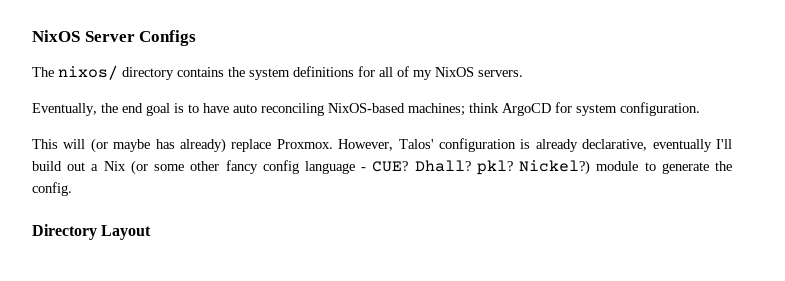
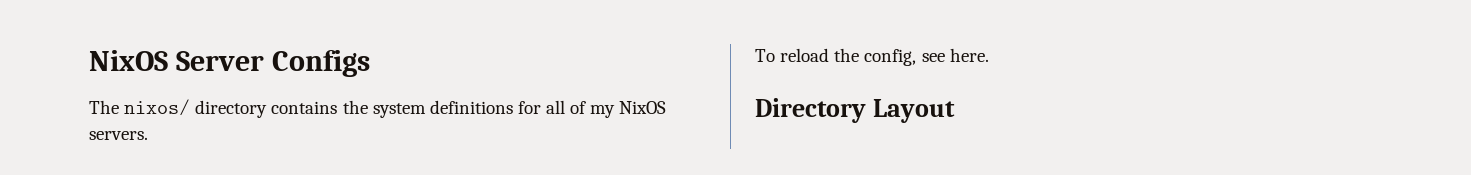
- Eventually, the end goal is to have auto reconciling NixOS-based machines; think ArgoCD for system configuration.
- This will (or maybe has already) replace Proxmox. However, Talos' configuration is already declarative, eventually I'll build out a Nix (or some other fancy config language - CUE? Dhall? pkl? Nickel?) module to generate the config.
+ To reload the config, see here.

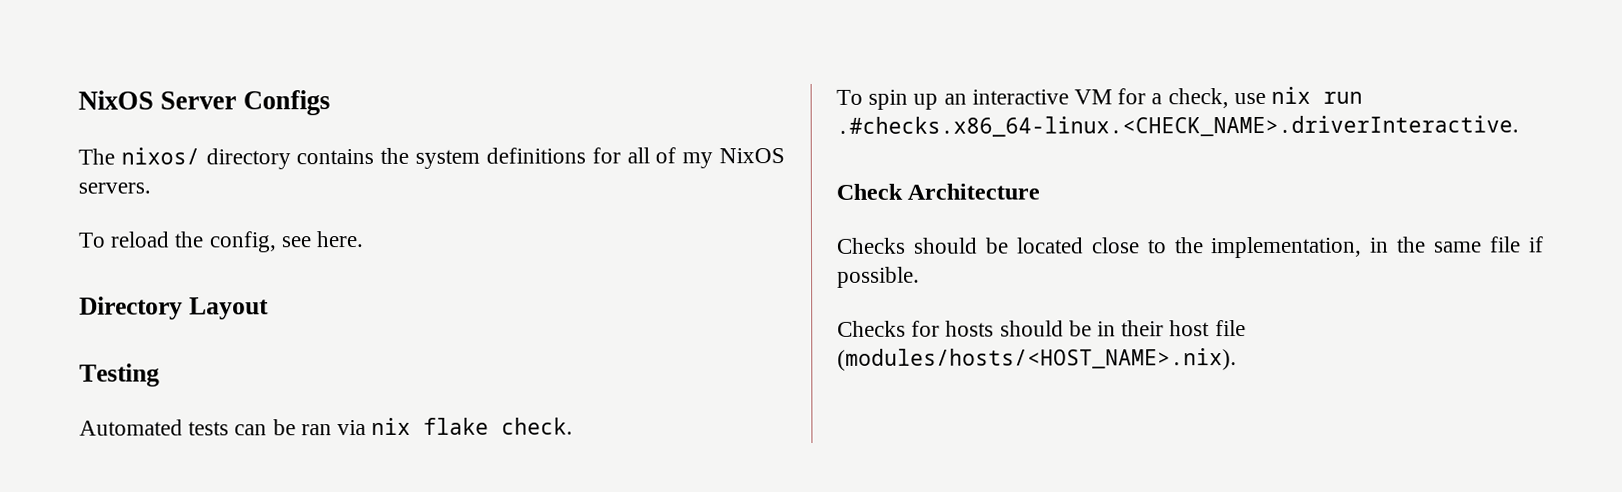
+ Testing
+ Automated tests can be ran via nix flake check.
+ To spin up an interactive VM for a check, use nix run .#checks.x86_64-linux.<CHECK_NAME>.driverInteractive.
+ Check Architecture
+ Checks should be located close to the implementation, in the same file if possible.
+ Checks for hosts should be in their host file (modules/hosts/<HOST_NAME>.nix).

